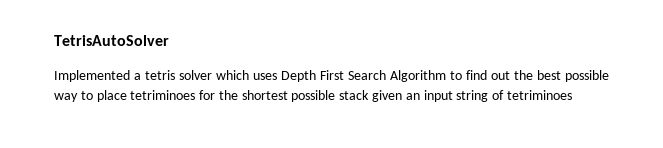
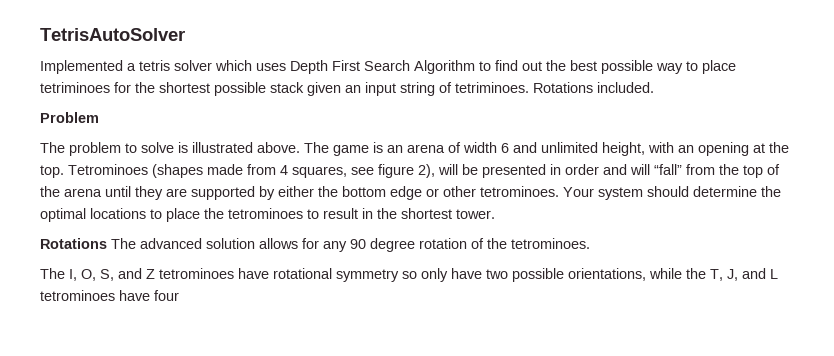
- Implemented a tetris solver which uses Depth First Search Algorithm to find out the best possible way to place tetriminoes for the shortest possible stack given an input string of tetriminoes
+ Implemented a tetris solver which uses Depth First Search Algorithm to find out the best possible way to place tetriminoes for the shortest possible stack given an input string of tetriminoes. Rotations included.
+ Problem
+ The problem to solve is illustrated above. The game is an arena of width 6 and unlimited height, with an opening at the top. Tetrominoes (shapes made from 4 squares, see figure 2), will be presented in order and will “fall” from the top of the arena until they are supported by either the bottom edge or other tetrominoes. Your system should determine the optimal locations to place the tetrominoes to result in the shortest tower.
+ Rotations The advanced solution allows for any 90 degree rotation of the tetrominoes.
+ The I, O, S, and Z tetrominoes have rotational symmetry so only have two possible orientations, while the T, J, and L tetrominoes have four

